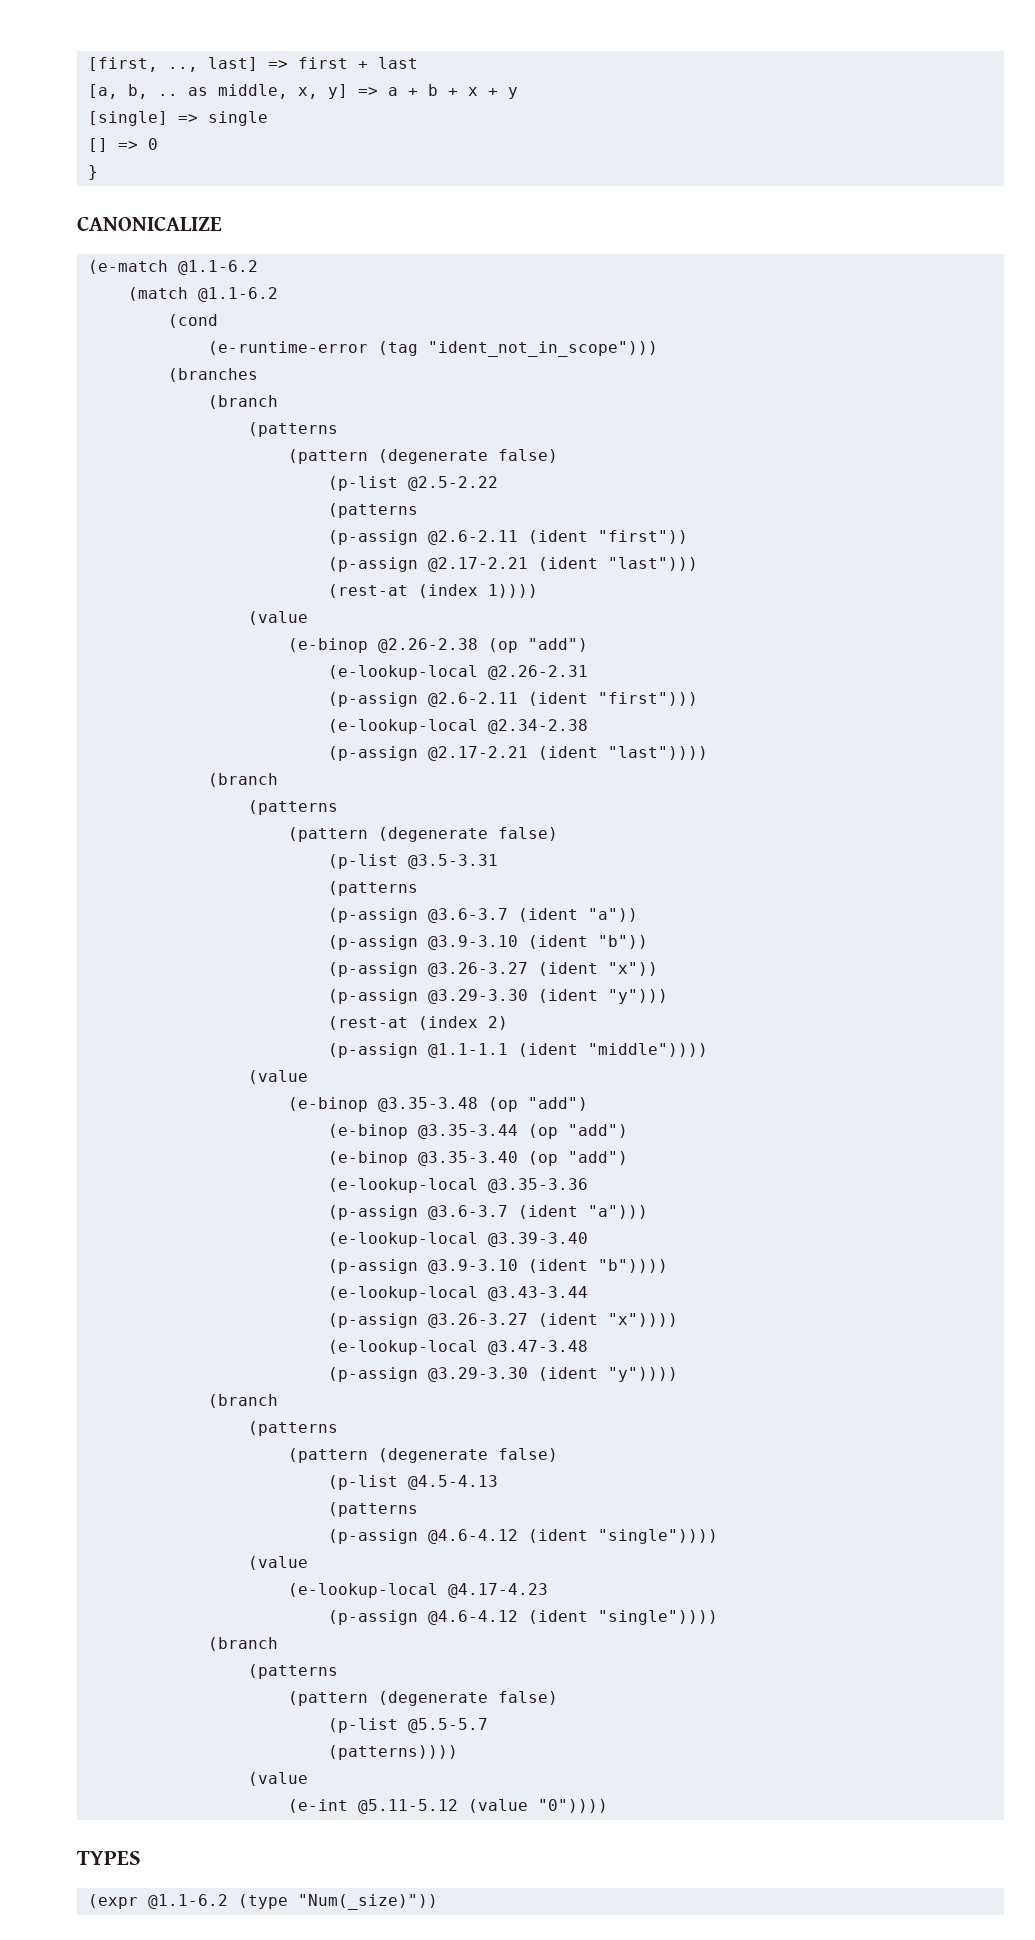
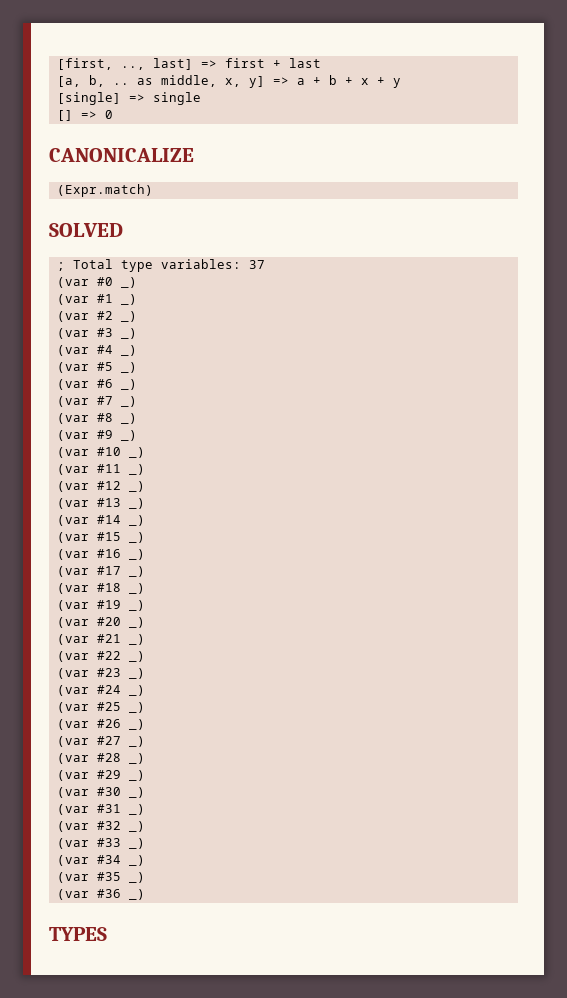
- }
- (e-match @1.1-6.2
- (match @1.1-6.2
- (cond
- (e-runtime-error (tag "ident_not_in_scope")))
- (branches
- (branch
- (patterns
- (pattern (degenerate false)
- (p-list @2.5-2.22
- (patterns
- (p-assign @2.6-2.11 (ident "first"))
- (p-assign @2.17-2.21 (ident "last")))
- (rest-at (index 1))))
- (value
- (e-binop @2.26-2.38 (op "add")
- (e-lookup-local @2.26-2.31
- (p-assign @2.6-2.11 (ident "first")))
- (e-lookup-local @2.34-2.38
- (p-assign @2.17-2.21 (ident "last"))))
- (branch
- (patterns
- (pattern (degenerate false)
- (p-list @3.5-3.31
- (patterns
- (p-assign @3.6-3.7 (ident "a"))
- (p-assign @3.9-3.10 (ident "b"))
- (p-assign @3.26-3.27 (ident "x"))
- (p-assign @3.29-3.30 (ident "y")))
- (rest-at (index 2)
- (p-assign @1.1-1.1 (ident "middle"))))
- (value
- (e-binop @3.35-3.48 (op "add")
- (e-binop @3.35-3.44 (op "add")
- (e-binop @3.35-3.40 (op "add")
- (e-lookup-local @3.35-3.36
- (p-assign @3.6-3.7 (ident "a")))
- (e-lookup-local @3.39-3.40
- (p-assign @3.9-3.10 (ident "b"))))
- (e-lookup-local @3.43-3.44
- (p-assign @3.26-3.27 (ident "x"))))
- (e-lookup-local @3.47-3.48
- (p-assign @3.29-3.30 (ident "y"))))
- (branch
- (patterns
- (pattern (degenerate false)
- (p-list @4.5-4.13
- (patterns
- (p-assign @4.6-4.12 (ident "single"))))
- (value
- (e-lookup-local @4.17-4.23
- (p-assign @4.6-4.12 (ident "single"))))
- (branch
- (patterns
- (pattern (degenerate false)
- (p-list @5.5-5.7
- (patterns))))
- (value
- (e-int @5.11-5.12 (value "0"))))
+ (Expr.match)
+ SOLVED
+ ; Total type variables: 37
+ (var #0 _)
+ (var #1 _)
+ (var #2 _)
+ (var #3 _)
+ (var #4 _)
+ (var #5 _)
+ (var #6 _)
+ (var #7 _)
+ (var #8 _)
+ (var #9 _)
+ (var #10 _)
+ (var #11 _)
+ (var #12 _)
+ (var #13 _)
+ (var #14 _)
+ (var #15 _)
+ (var #16 _)
+ (var #17 _)
+ (var #18 _)
+ (var #19 _)
+ (var #20 _)
+ (var #21 _)
+ (var #22 _)
+ (var #23 _)
+ (var #24 _)
+ (var #25 _)
+ (var #26 _)
+ (var #27 _)
+ (var #28 _)
+ (var #29 _)
+ (var #30 _)
+ (var #31 _)
+ (var #32 _)
+ (var #33 _)
+ (var #34 _)
+ (var #35 _)
+ (var #36 _)
  TYPES
- (expr @1.1-6.2 (type "Num(_size)"))

